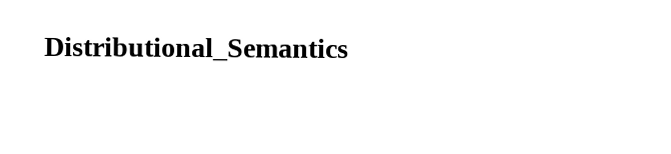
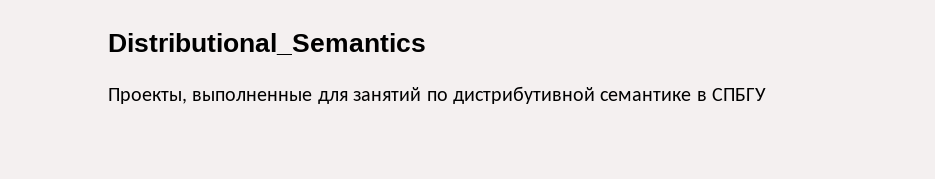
+ Проекты, выполненные для занятий по дистрибутивной семантике в СПБГУ

